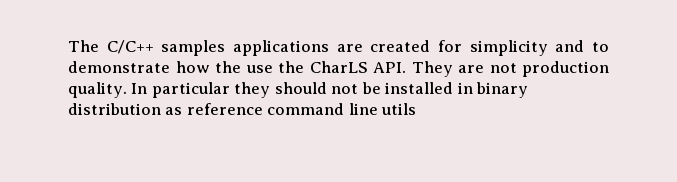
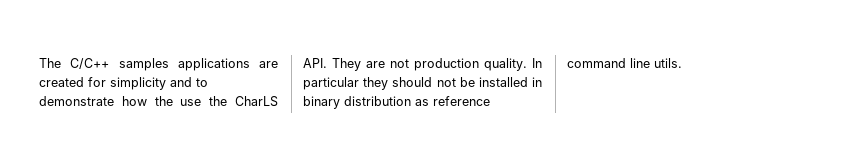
- In particular they should not be installed in binary distribution as reference command line utils
+ In particular they should not be installed in binary distribution as reference command line utils.

